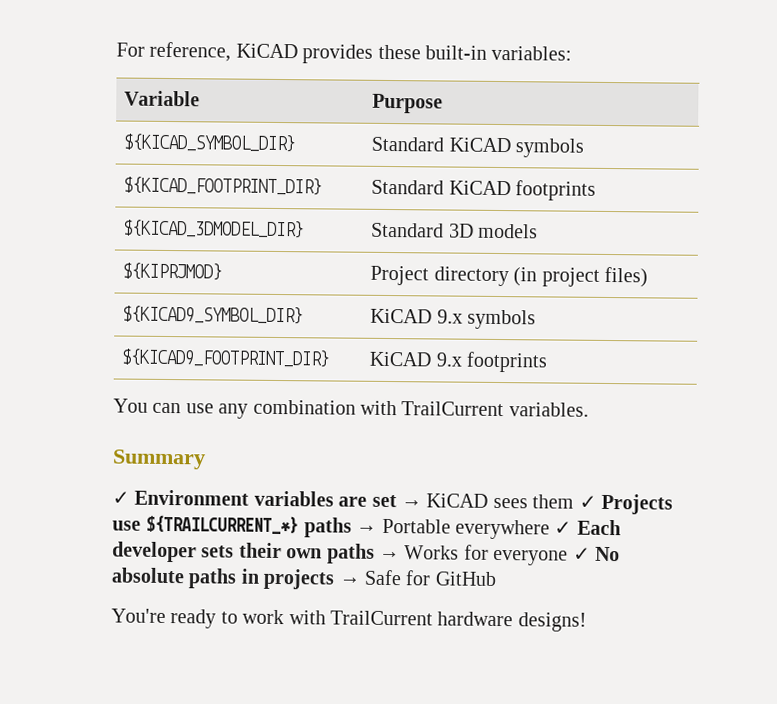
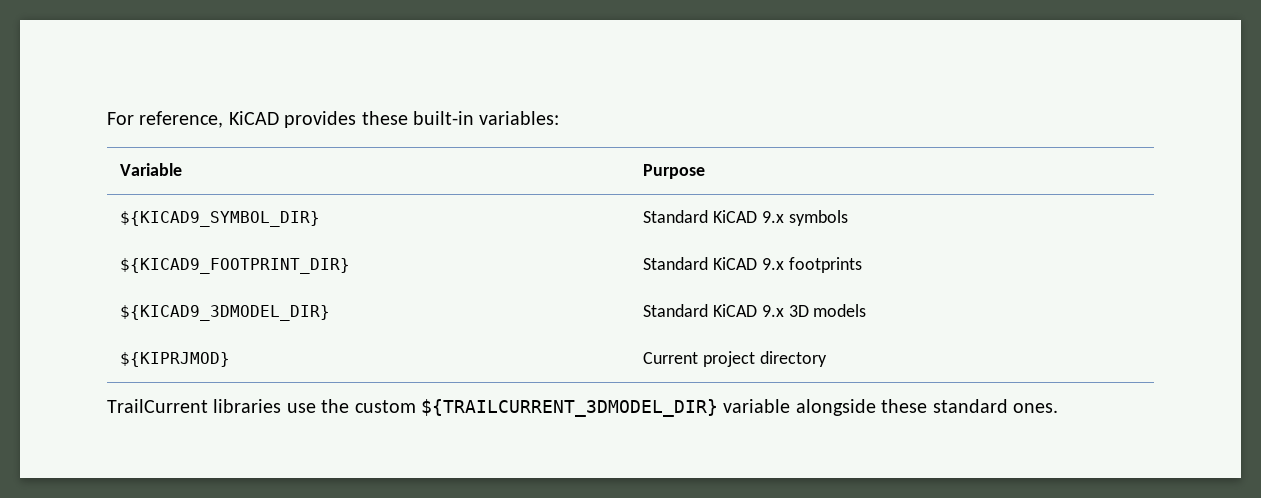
- ${KICAD_SYMBOL_DIR} | Standard KiCAD symbols
- ${KICAD_FOOTPRINT_DIR} | Standard KiCAD footprints
- ${KICAD_3DMODEL_DIR} | Standard 3D models
- ${KIPRJMOD} | Project directory (in project files)
- ${KICAD9_SYMBOL_DIR} | KiCAD 9.x symbols
+ ${KICAD9_SYMBOL_DIR} | Standard KiCAD 9.x symbols
- ${KICAD9_FOOTPRINT_DIR} | KiCAD 9.x footprints
+ ${KICAD9_FOOTPRINT_DIR} | Standard KiCAD 9.x footprints
- You can use any combination with TrailCurrent variables.
- Summary
- ✓ Environment variables are set → KiCAD sees them ✓ Projects use ${TRAILCURRENT_*} paths → Portable everywhere ✓ Each developer sets their own paths → Works for everyone ✓ No absolute paths in projects → Safe for GitHub
- You're ready to work with TrailCurrent hardware designs!
+ ${KICAD9_3DMODEL_DIR} | Standard KiCAD 9.x 3D models
+ ${KIPRJMOD} | Current project directory
+ TrailCurrent libraries use the custom ${TRAILCURRENT_3DMODEL_DIR} variable alongside these standard ones.

